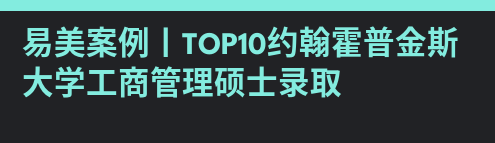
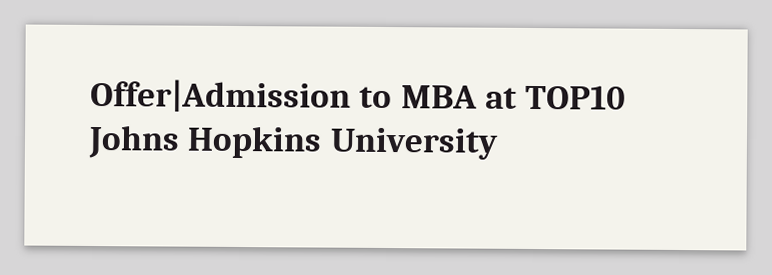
- 易美案例丨TOP10约翰霍普金斯大学工商管理硕士录取
+ Offer|Admission to MBA at TOP10 Johns Hopkins University

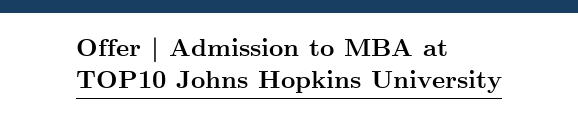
- Offer|Admission to MBA at TOP10 Johns Hopkins University
+ Offer | Admission to MBA at TOP10 Johns Hopkins University

